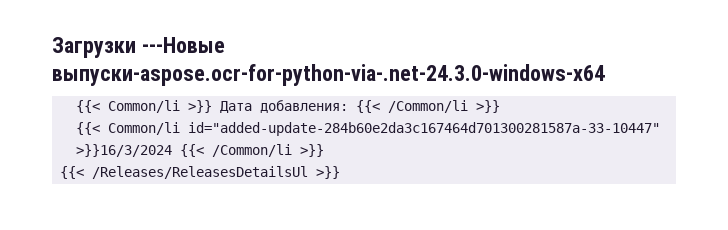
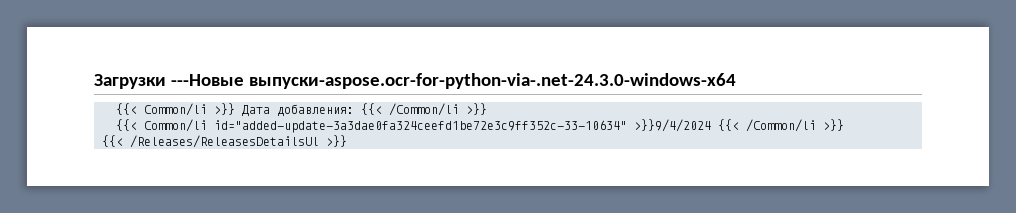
- {{< Common/li id="added-update-284b60e2da3c167464d701300281587a-33-10447" >}}16/3/2024 {{< /Common/li >}}
+ {{< Common/li id="added-update-3a3dae0fa324ceefd1be72e3c9ff352c-33-10634" >}}9/4/2024 {{< /Common/li >}}

